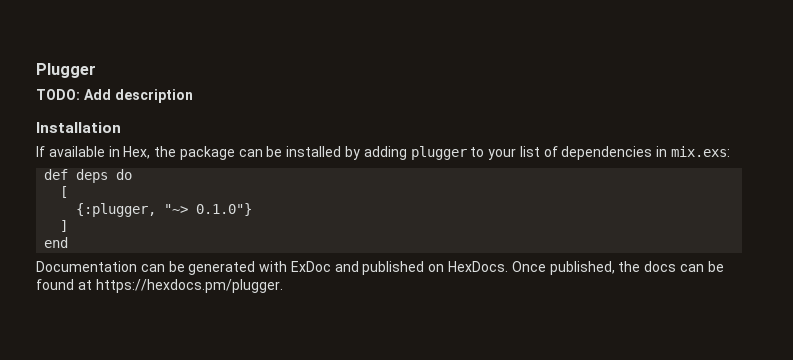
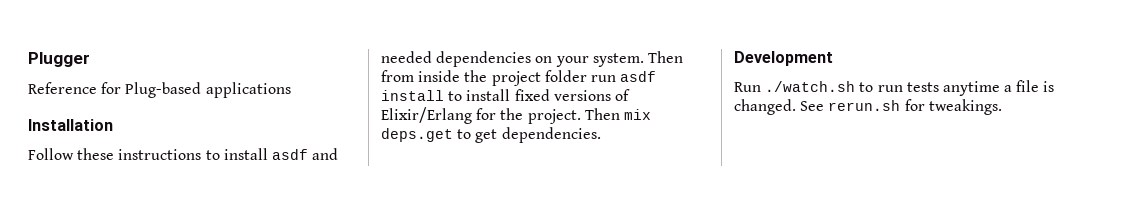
- TODO: Add description
+ Reference for Plug-based applications
  Installation
- If available in Hex, the package can be installed by adding plugger to your list of dependencies in mix.exs:
- def deps do
- [
- {:plugger, "~> 0.1.0"}
- ]
- end
- Documentation can be generated with ExDoc and published on HexDocs. Once published, the docs can be found at https://hexdocs.pm/plugger.
+ Follow these instructions to install asdf and needed dependencies on your system. Then from inside the project folder run asdf install to install fixed versions of Elixir/Erlang for the project. Then mix deps.get to get dependencies.
+ Development
+ Run ./watch.sh to run tests anytime a file is changed. See rerun.sh for tweakings.

